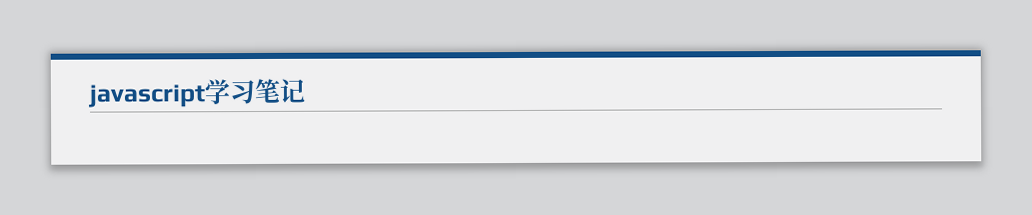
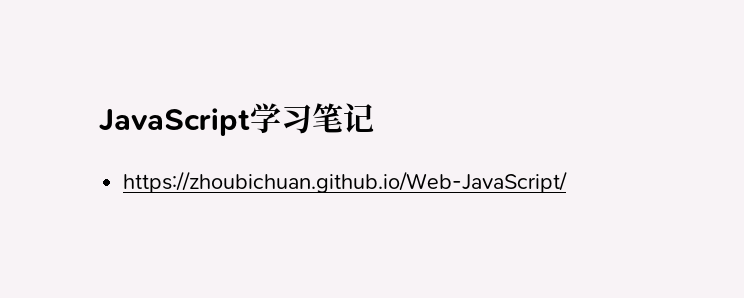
- javascript学习笔记
+ JavaScript学习笔记
+ https://zhoubichuan.github.io/Web-JavaScript/

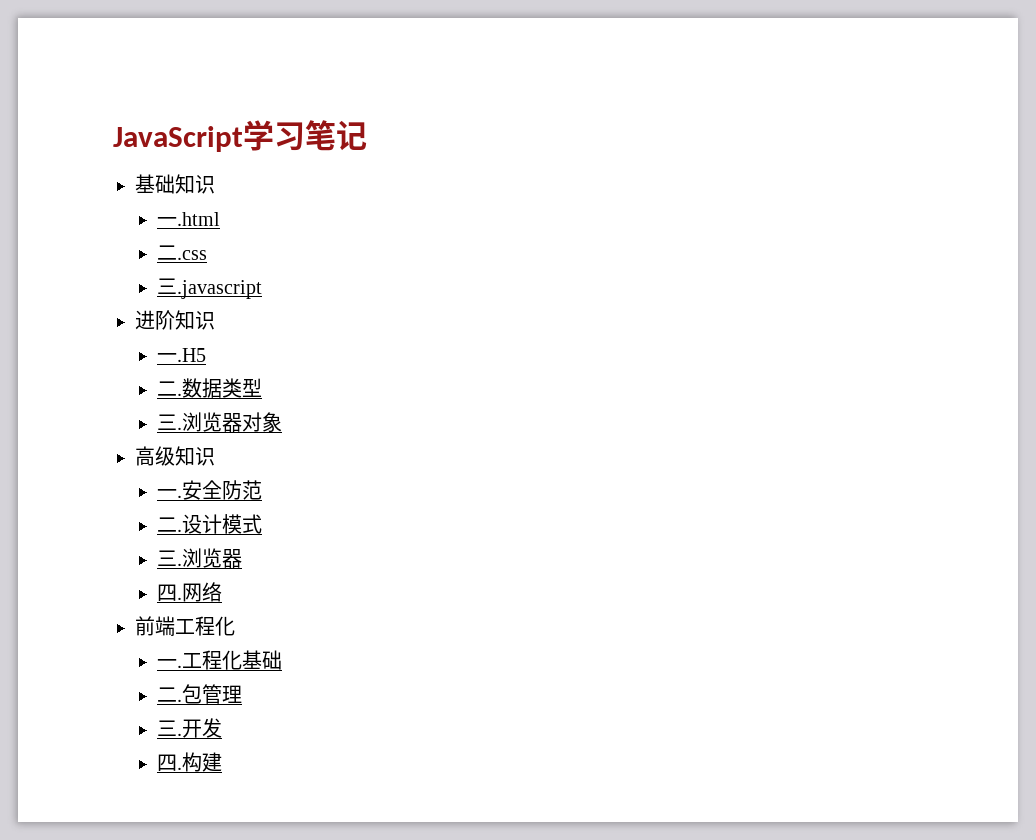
- https://zhoubichuan.github.io/Web-JavaScript/
+ 基础知识
+ 一.html
+ 二.css
+ 三.javascript
+ 进阶知识
+ 一.H5
+ 二.数据类型
+ 三.浏览器对象
+ 高级知识
+ 一.安全防范
+ 二.设计模式
+ 三.浏览器
+ 四.网络
+ 前端工程化
+ 一.工程化基础
+ 二.包管理
+ 三.开发
+ 四.构建

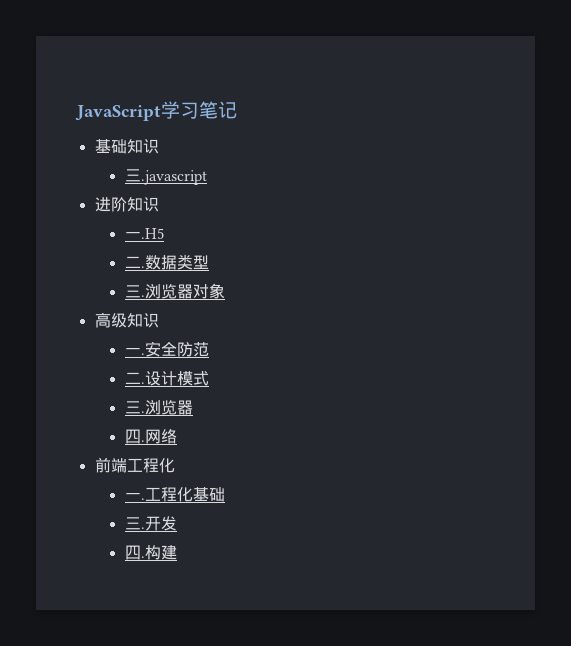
- 一.html
- 二.css
- 二.包管理

